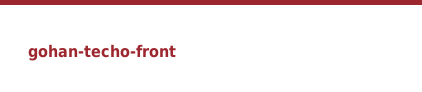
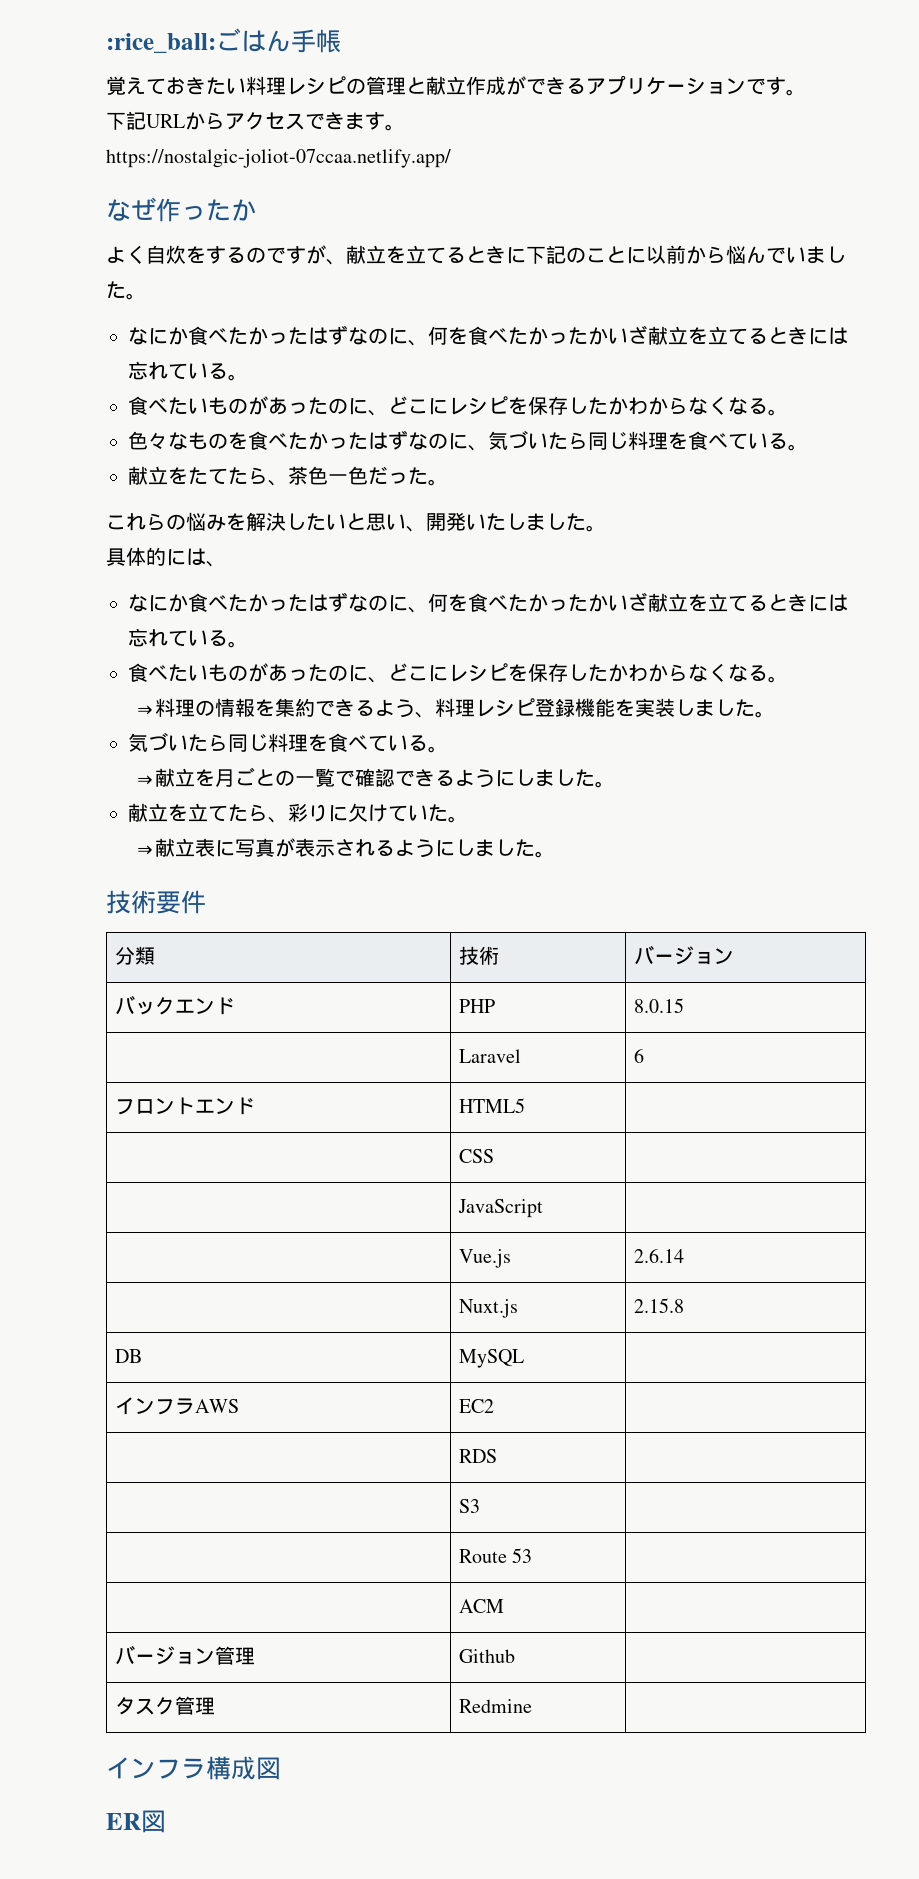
- gohan-techo-front
+ :rice_ball:ごはん手帳
+ 覚えておきたい料理レシピの管理と献立作成ができるアプリケーションです。
+ 下記URLからアクセスできます。
+ https://nostalgic-joliot-07ccaa.netlify.app/
+ なぜ作ったか
+ よく自炊をするのですが、献立を立てるときに下記のことに以前から悩んでいました。
+ なにか食べたかったはずなのに、何を食べたかったかいざ献立を立てるときには忘れている。
+ 食べたいものがあったのに、どこにレシピを保存したかわからなくなる。
+ 色々なものを食べたかったはずなのに、気づいたら同じ料理を食べている。
+ 献立をたてたら、茶色一色だった。
+ これらの悩みを解決したいと思い、開発いたしました。
+ 具体的には、
+ なにか食べたかったはずなのに、何を食べたかったかいざ献立を立てるときには忘れている。
+ 食べたいものがあったのに、どこにレシピを保存したかわからなくなる。
+ ⇒料理の情報を集約できるよう、料理レシピ登録機能を実装しました。
+ 気づいたら同じ料理を食べている。
+ ⇒献立を月ごとの一覧で確認できるようにしました。
+ 献立を立てたら、彩りに欠けていた。
+ ⇒献立表に写真が表示されるようにしました。
+ 技術要件
+ 分類 | 技術 | バージョン
+ バックエンド | PHP | 8.0.15
+ | Laravel | 6
+ フロントエンド | HTML5 |
+ | CSS |
+ | JavaScript |
+ | Vue.js | 2.6.14
+ | Nuxt.js | 2.15.8
+ DB | MySQL |
+ インフラAWS | EC2 |
+ | RDS |
+ | S3 |
+ | Route 53 |
+ | ACM |
+ バージョン管理 | Github |
+ タスク管理 | Redmine |
+ インフラ構成図
+ ER図

